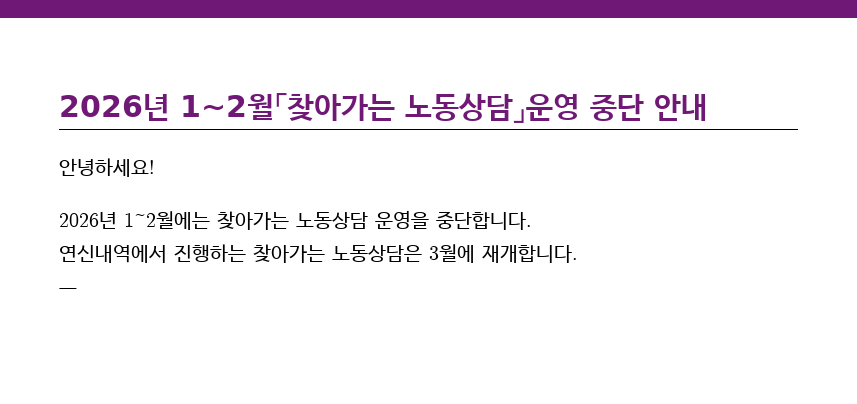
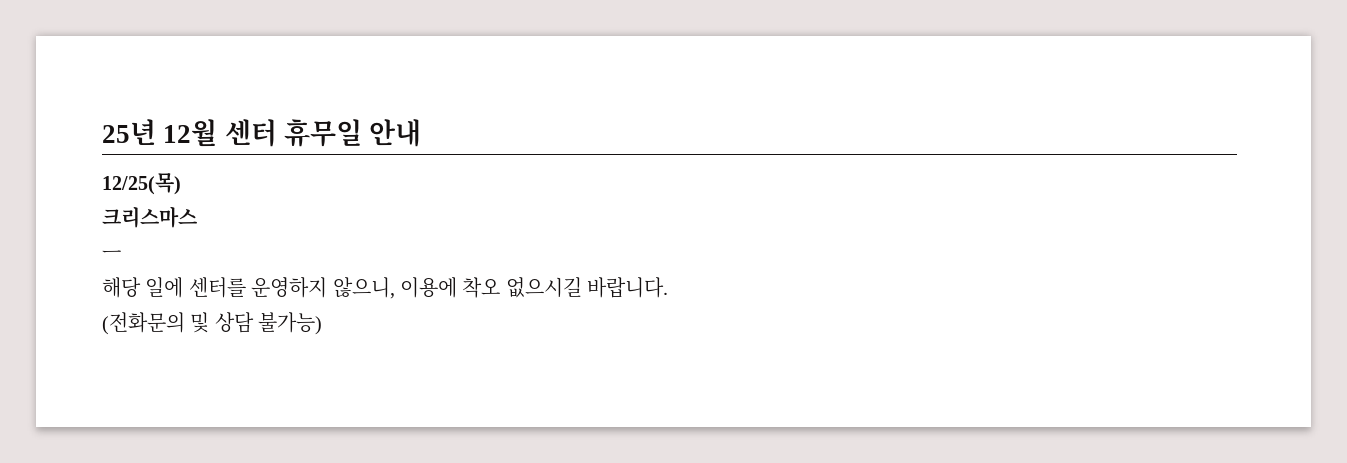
- 2026년 1~2월「찾아가는 노동상담」운영 중단 안내
- 안녕하세요!
- 2026년 1~2월에는 찾아가는 노동상담 운영을 중단합니다.
- 연신내역에서 진행하는 찾아가는 노동상담은 3월에 재개합니다.
+ 25년 12월 센터 휴무일 안내
+ 12/25(목)
+ 크리스마스
  ㅡ
+ 해당 일에 센터를 운영하지 않으니, 이용에 착오 없으시길 바랍니다.
+ (전화문의 및 상담 불가능)

